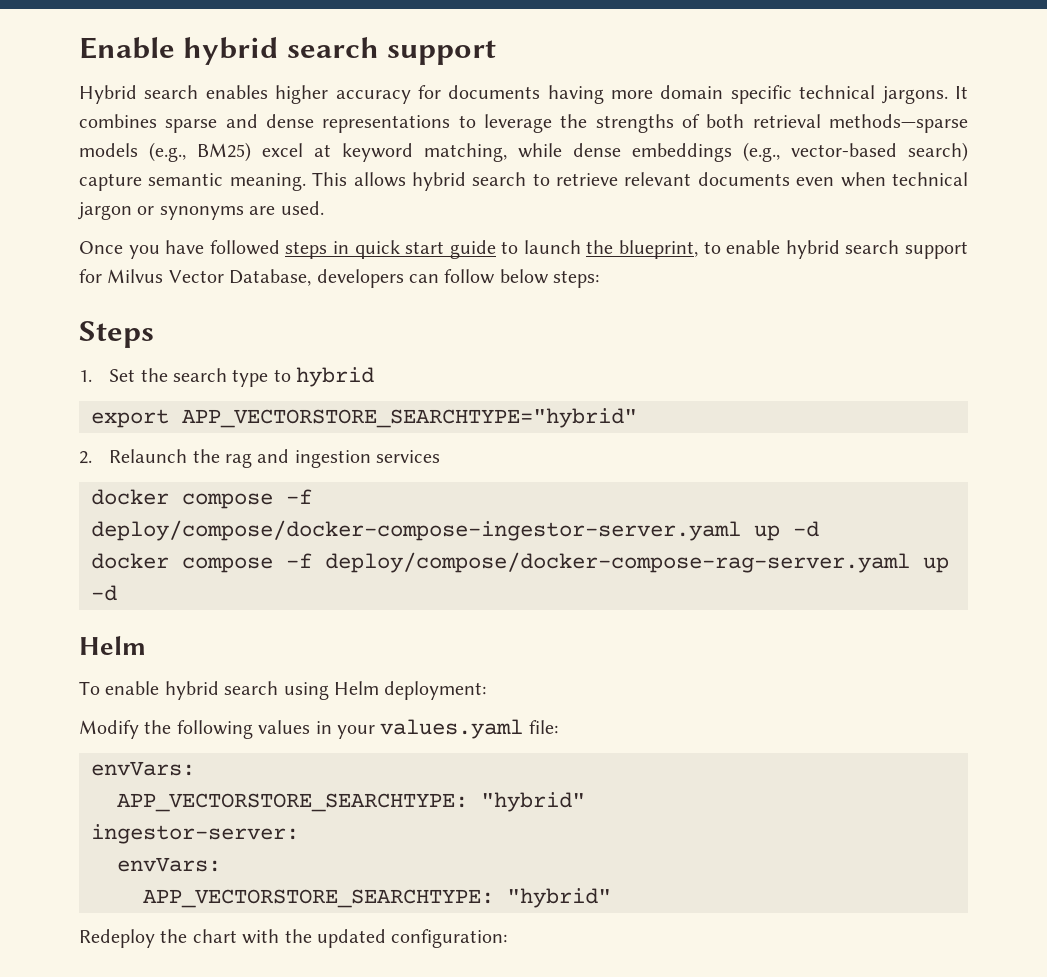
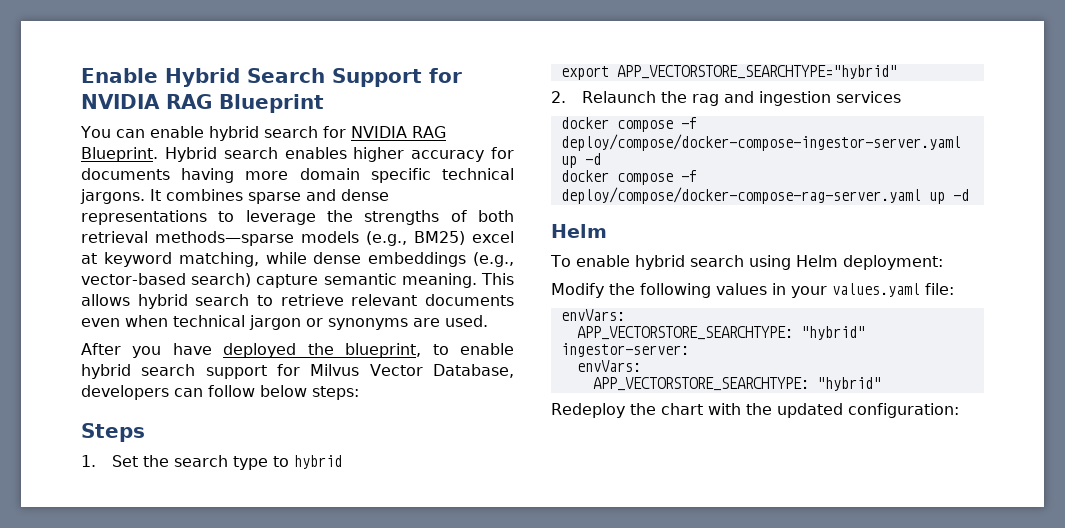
- Enable hybrid search support
- Hybrid search enables higher accuracy for documents having more domain specific technical jargons.
+ Enable Hybrid Search Support for NVIDIA RAG Blueprint
+ You can enable hybrid search for NVIDIA RAG Blueprint. Hybrid search enables higher accuracy for documents having more domain specific technical jargons.
- Once you have followed steps in quick start guide to launch the blueprint, to enable hybrid search support for Milvus Vector Database, developers can follow below steps:
+ After you have deployed the blueprint, to enable hybrid search support for Milvus Vector Database, developers can follow below steps:

